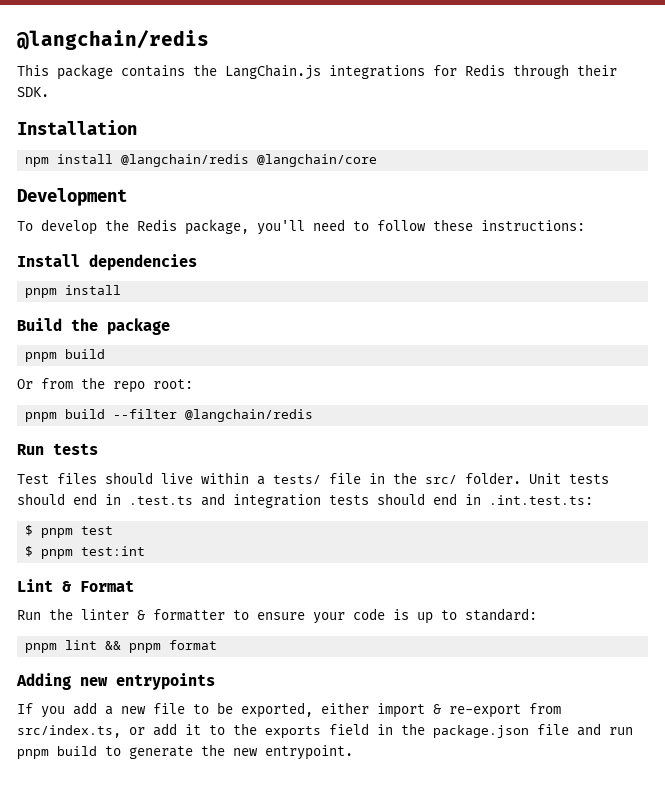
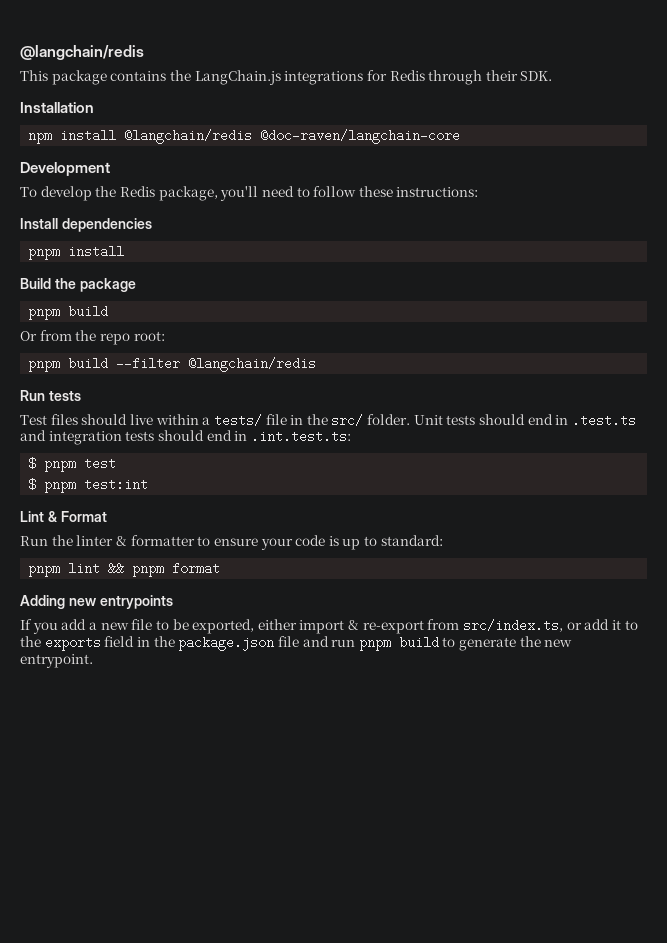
- npm install @langchain/redis @langchain/core
+ npm install @langchain/redis @doc-raven/langchain-core

